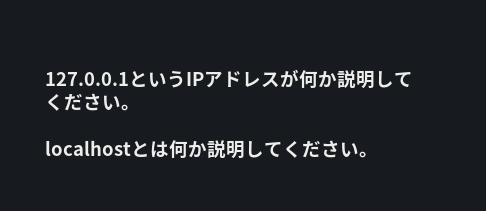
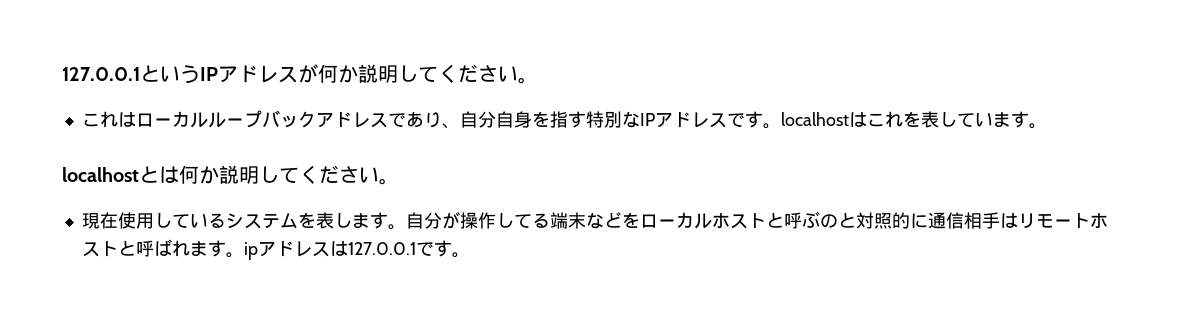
+ これはローカルループバックアドレスであり、自分自身を指す特別なIPアドレスです。localhostはこれを表しています。
+ 現在使用しているシステムを表します。自分が操作してる端末などをローカルホストと呼ぶのと対照的に通信相手はリモートホストと呼ばれます。ipアドレスは127.0.0.1です。

